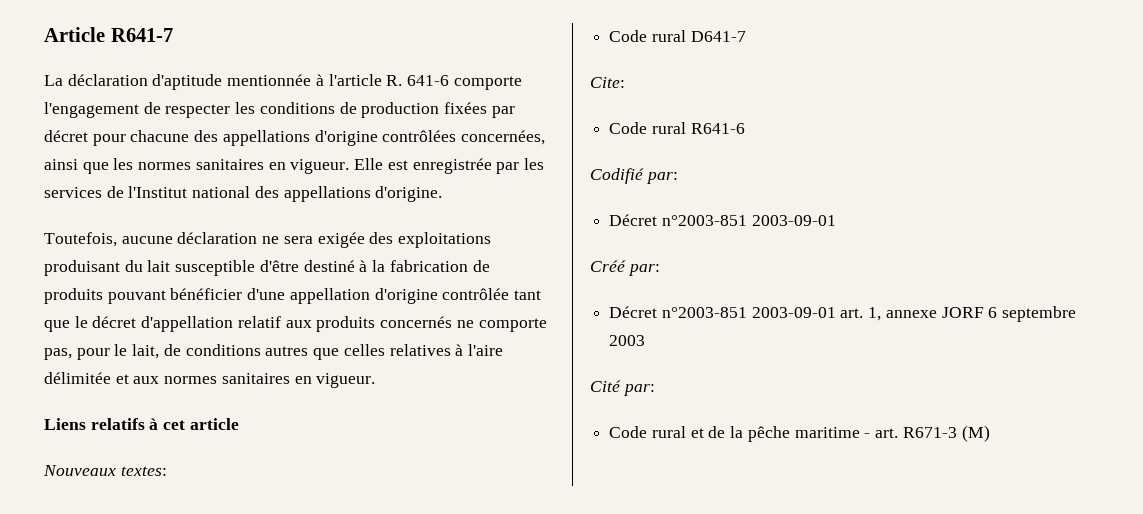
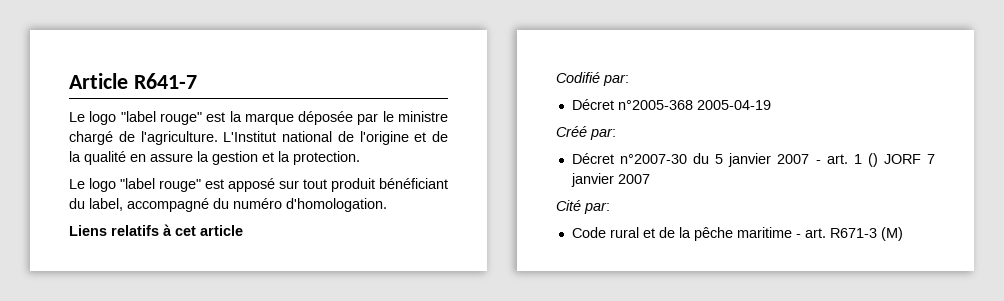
- La déclaration d'aptitude mentionnée à l'article R. 641-6 comporte l'engagement de respecter les conditions de production fixées par décret pour chacune des appellations d'origine contrôlées concernées, ainsi que les normes sanitaires en vigueur. Elle est enregistrée par les services de l'Institut national des appellations d'origine.
- Toutefois, aucune déclaration ne sera exigée des exploitations produisant du lait susceptible d'être destiné à la fabrication de produits pouvant bénéficier d'une appellation d'origine contrôlée tant que le décret d'appellation relatif aux produits concernés ne comporte pas, pour le lait, de conditions autres que celles relatives à l'aire délimitée et aux normes sanitaires en vigueur.
+ Le logo "label rouge" est la marque déposée par le ministre chargé de l'agriculture. L'Institut national de l'origine et de la qualité en assure la gestion et la protection.
+ Le logo "label rouge" est apposé sur tout produit bénéficiant du label, accompagné du numéro d'homologation.
- Nouveaux textes:
- Code rural D641-7
- Cite:
- Code rural R641-6
  Codifié par:
- Décret n°2003-851 2003-09-01
+ Décret n°2005-368 2005-04-19
- Décret n°2003-851 2003-09-01 art. 1, annexe JORF 6 septembre 2003
+ Décret n°2007-30 du 5 janvier 2007 - art. 1 () JORF 7 janvier 2007

